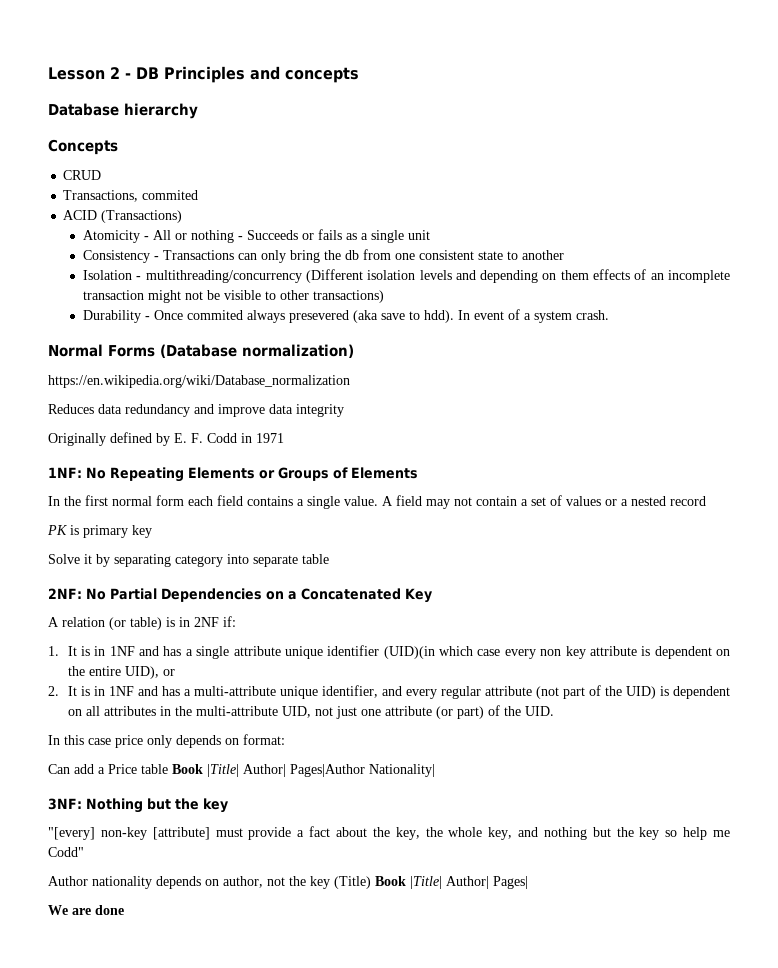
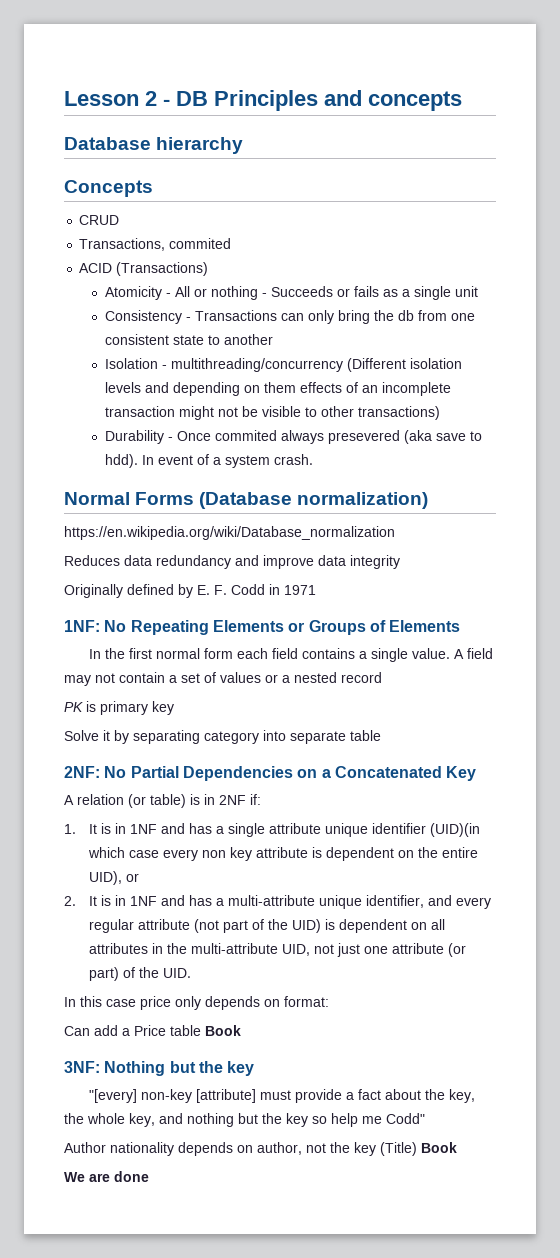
- Can add a Price table Book |Title| Author| Pages|Author Nationality|
+ Can add a Price table Book
- Author nationality depends on author, not the key (Title) Book |Title| Author| Pages|
+ Author nationality depends on author, not the key (Title) Book

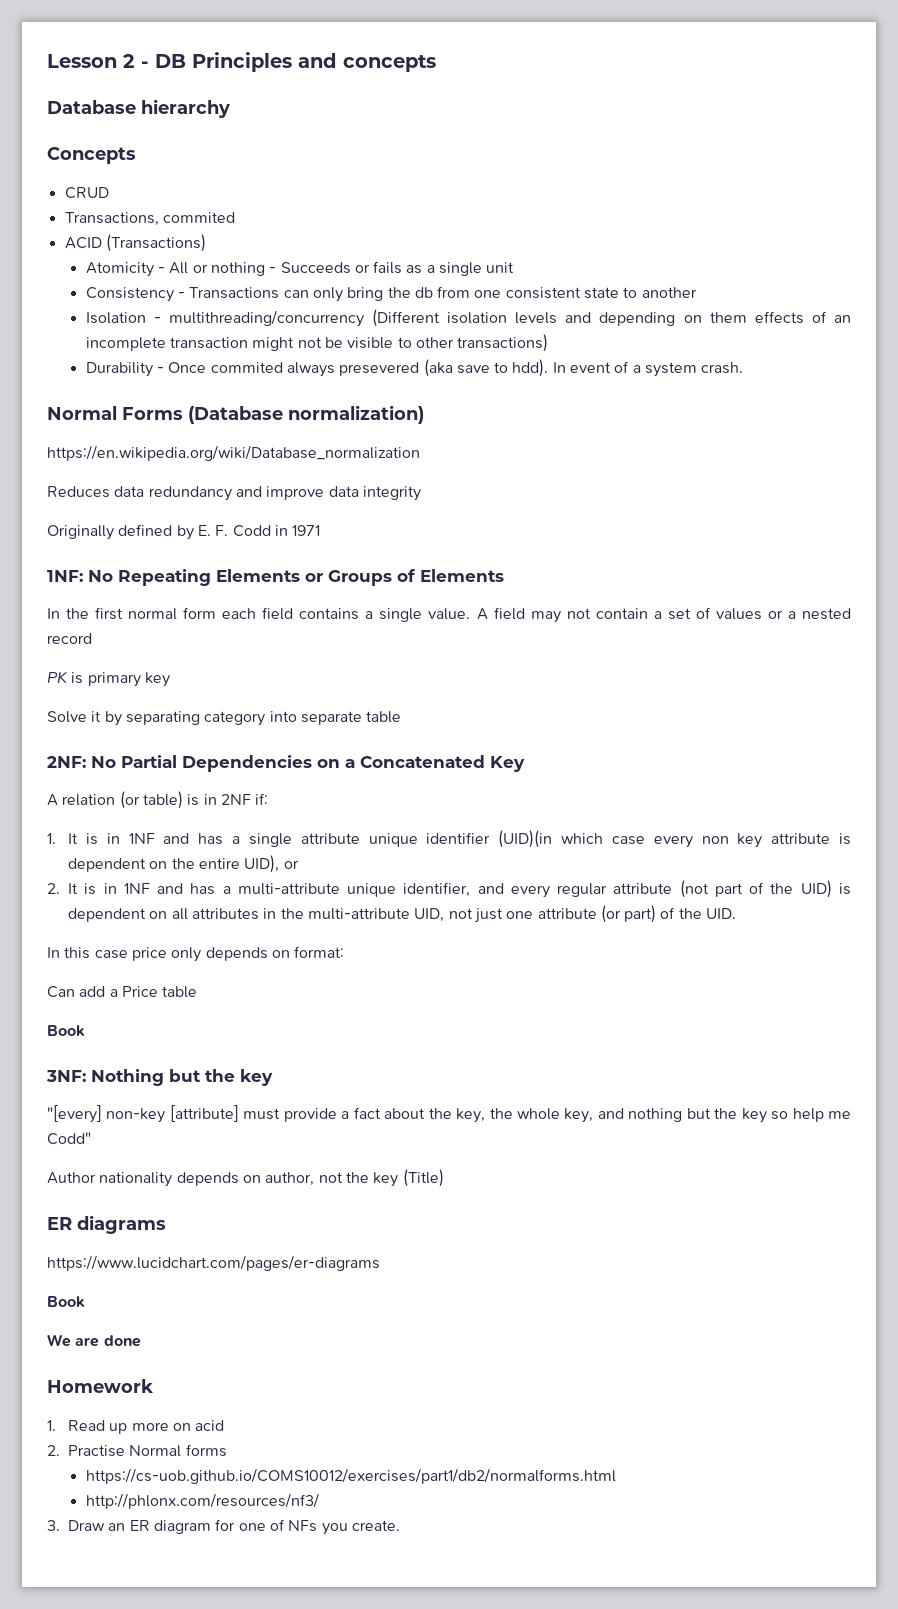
- Can add a Price table Book
+ Can add a Price table
+ Book
- Author nationality depends on author, not the key (Title) Book
+ Author nationality depends on author, not the key (Title)
+ ER diagrams
+ https://www.lucidchart.com/pages/er-diagrams
+ Book
+ Homework
+ 1. Read up more on acid
+ 2. Practise Normal forms
+ https://cs-uob.github.io/COMS10012/exercises/part1/db2/normalforms.html
+ http://phlonx.com/resources/nf3/
+ 3. Draw an ER diagram for one of NFs you create.

